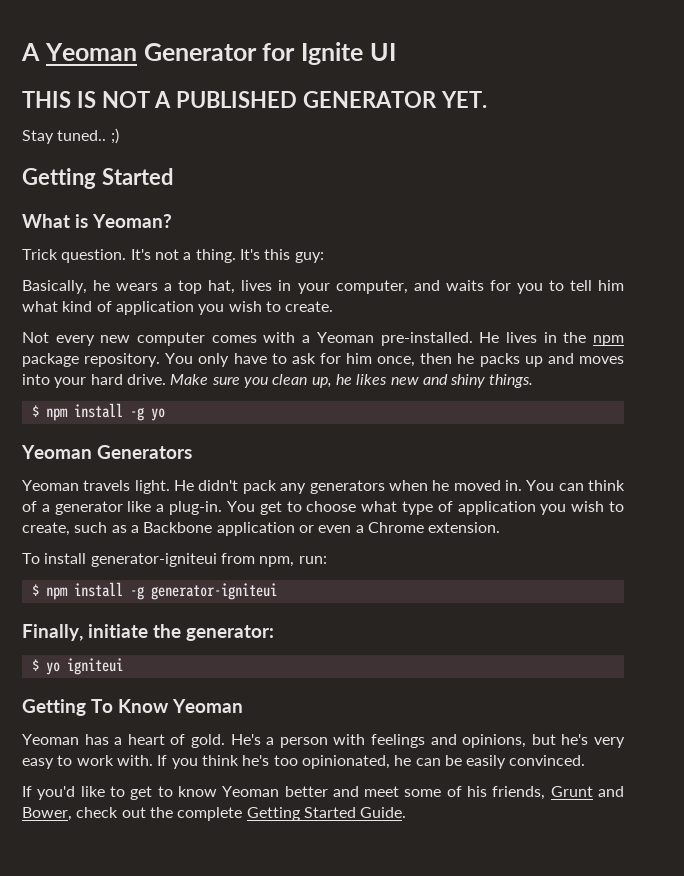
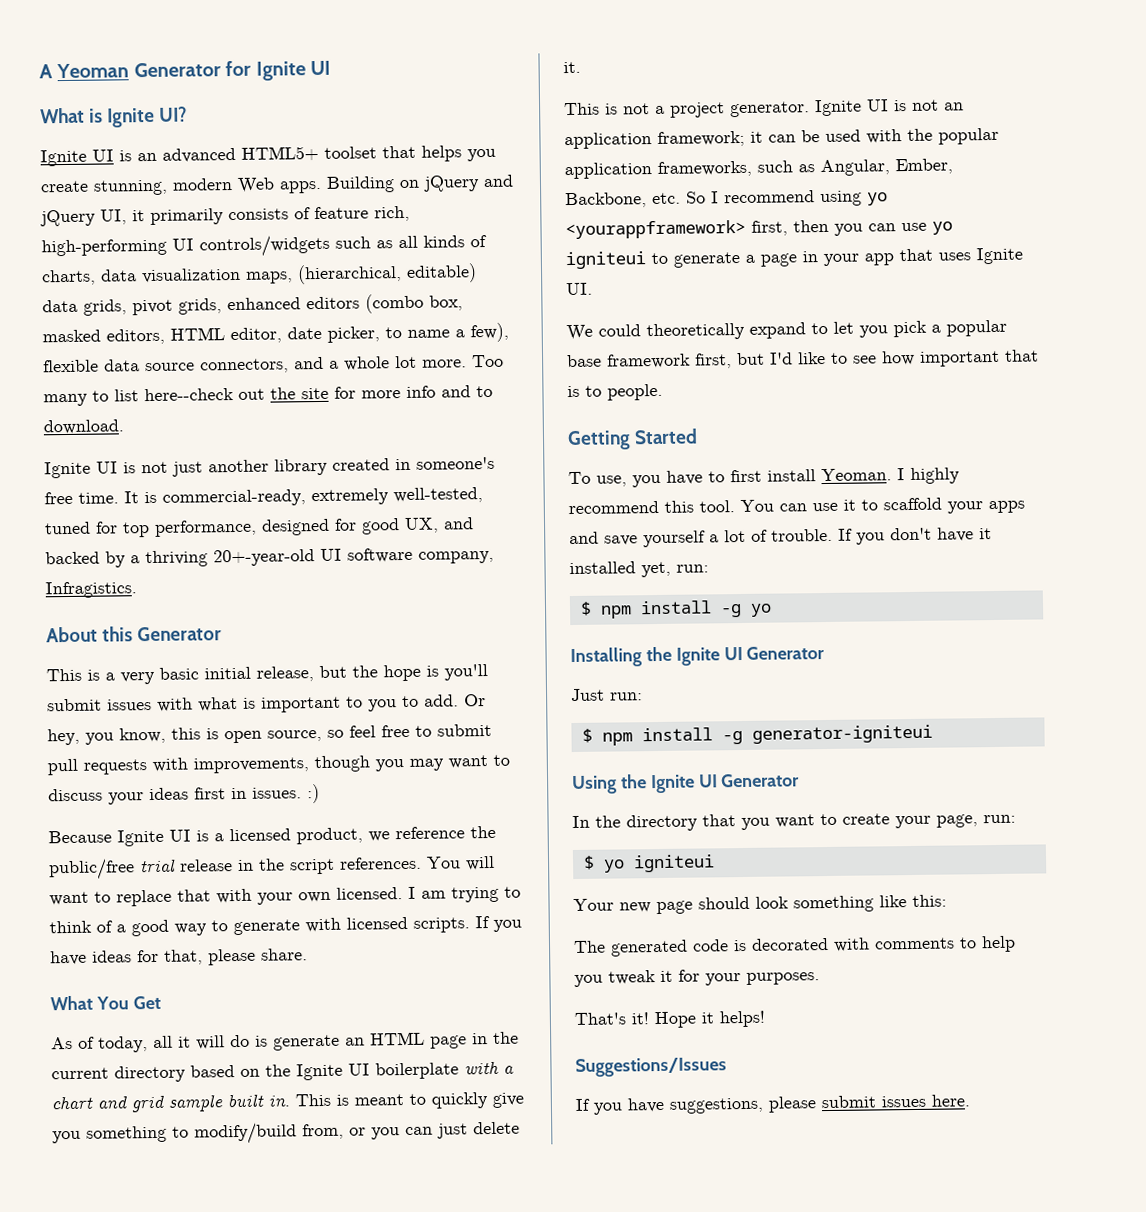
- THIS IS NOT A PUBLISHED GENERATOR YET.
- Stay tuned.. ;)
+ What is Ignite UI?
+ Ignite UI is an advanced HTML5+ toolset that helps you create stunning, modern Web apps. Building on jQuery and jQuery UI, it primarily consists of feature rich, high-performing UI controls/widgets such as all kinds of charts, data visualization maps, (hierarchical, editable) data grids, pivot grids, enhanced editors (combo box, masked editors, HTML editor, date picker, to name a few), flexible data source connectors, and a whole lot more. Too many to list here--check out the site for more info and to download.
+ Ignite UI is not just another library created in someone's free time. It is commercial-ready, extremely well-tested, tuned for top performance, designed for good UX, and backed by a thriving 20+-year-old UI software company, Infragistics.
+ About this Generator
+ This is a very basic initial release, but the hope is you'll submit issues with what is important to you to add. Or hey, you know, this is open source, so feel free to submit pull requests with improvements, though you may want to discuss your ideas first in issues. :)
+ Because Ignite UI is a licensed product, we reference the public/free trial release in the script references. You will want to replace that with your own licensed. I am trying to think of a good way to generate with licensed scripts. If you have ideas for that, please share.
+ What You Get
+ As of today, all it will do is generate an HTML page in the current directory based on the Ignite UI boilerplate with a chart and grid sample built in. This is meant to quickly give you something to modify/build from, or you can just delete it.
+ This is not a project generator. Ignite UI is not an application framework; it can be used with the popular application frameworks, such as Angular, Ember, Backbone, etc. So I recommend using yo <yourappframework> first, then you can use yo igniteui to generate a page in your app that uses Ignite UI.
+ We could theoretically expand to let you pick a popular base framework first, but I'd like to see how important that is to people.
  Getting Started
- What is Yeoman?
- Trick question. It's not a thing. It's this guy:
- Basically, he wears a top hat, lives in your computer, and waits for you to tell him what kind of application you wish to create.
- Not every new computer comes with a Yeoman pre-installed. He lives in the npm package repository. You only have to ask for him once, then he packs up and moves into your hard drive. Make sure you clean up, he likes new and shiny things.
+ To use, you have to first install Yeoman. I highly recommend this tool. You can use it to scaffold your apps and save yourself a lot of trouble. If you don't have it installed yet, run:
- Yeoman Generators
- Yeoman travels light. He didn't pack any generators when he moved in. You can think of a generator like a plug-in. You get to choose what type of application you wish to create, such as a Backbone application or even a Chrome extension.
- To install generator-igniteui from npm, run:
+ Installing the Ignite UI Generator
+ Just run:
- Finally, initiate the generator:
+ Using the Ignite UI Generator
+ In the directory that you want to create your page, run:
  $ yo igniteui
- Getting To Know Yeoman
- Yeoman has a heart of gold. He's a person with feelings and opinions, but he's very easy to work with. If you think he's too opinionated, he can be easily convinced.
- If you'd like to get to know Yeoman better and meet some of his friends, Grunt and Bower, check out the complete Getting Started Guide.
+ Your new page should look something like this:
+ The generated code is decorated with comments to help you tweak it for your purposes.
+ That's it! Hope it helps!
+ Suggestions/Issues
+ If you have suggestions, please submit issues here.

